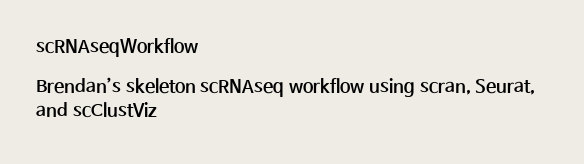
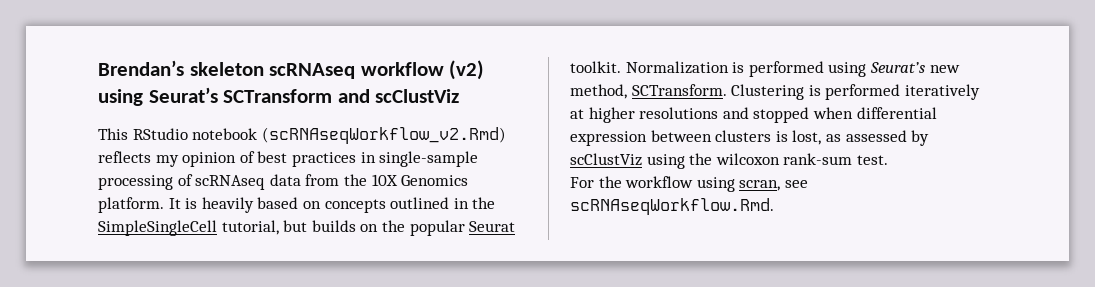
- scRNAseqWorkflow
- Brendan’s skeleton scRNAseq workflow using scran, Seurat, and scClustViz
+ Brendan’s skeleton scRNAseq workflow (v2) using Seurat’s SCTransform and scClustViz
+ This RStudio notebook (scRNAseqWorkflow_v2.Rmd) reflects my opinion of best practices in single-sample processing of scRNAseq data from the 10X Genomics platform. It is heavily based on concepts outlined in the SimpleSingleCell tutorial, but builds on the popular Seurat toolkit. Normalization is performed using Seurat’s new method, SCTransform. Clustering is performed iteratively at higher resolutions and stopped when differential expression between clusters is lost, as assessed by scClustViz using the wilcoxon rank-sum test.
+ For the workflow using scran, see scRNAseqWorkflow.Rmd.

